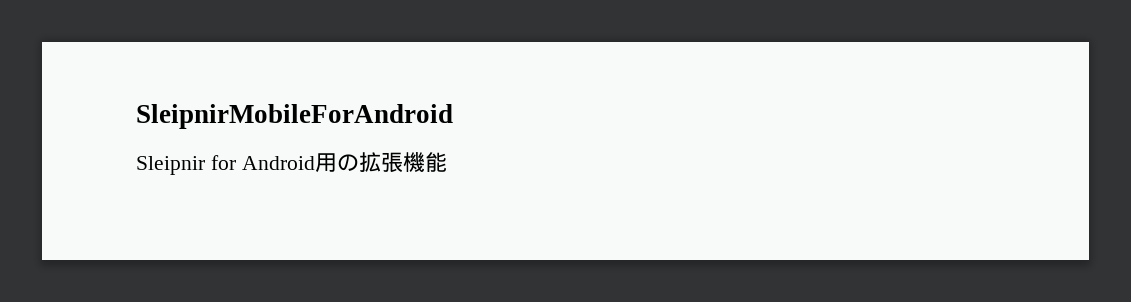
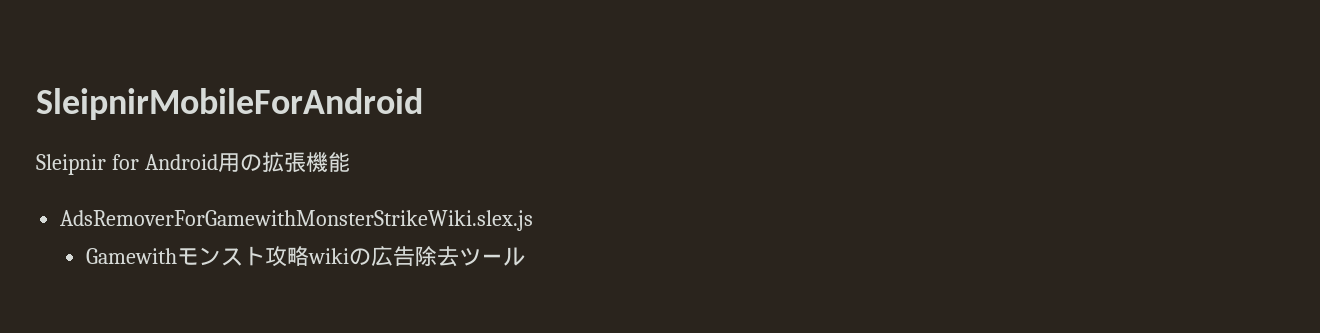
+ AdsRemoverForGamewithMonsterStrikeWiki.slex.js
+ Gamewithモンスト攻略wikiの広告除去ツール

